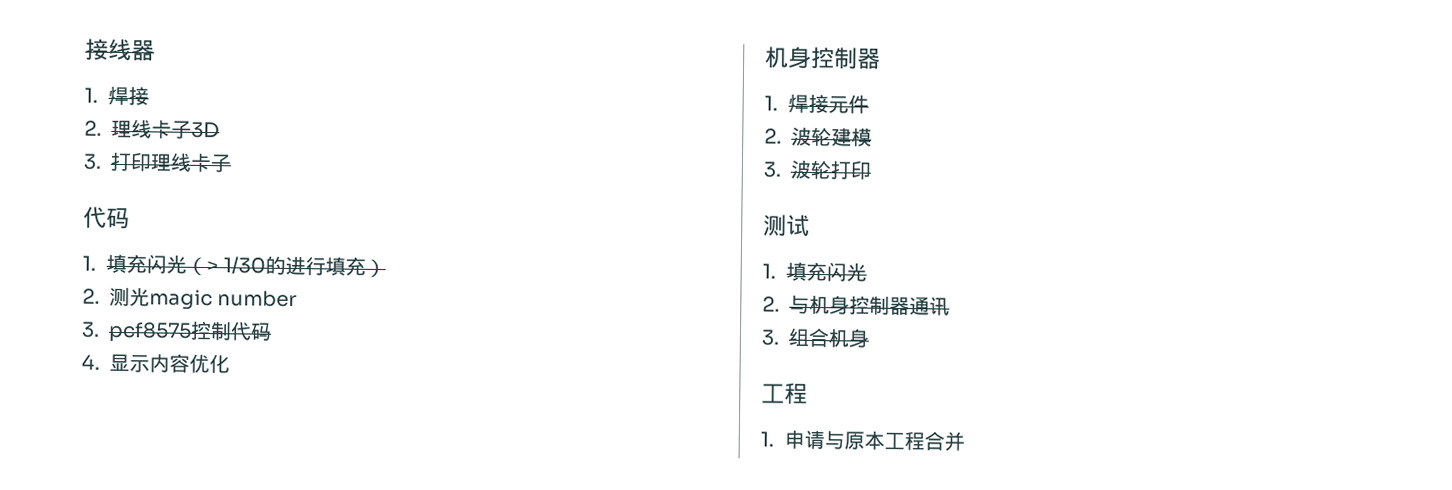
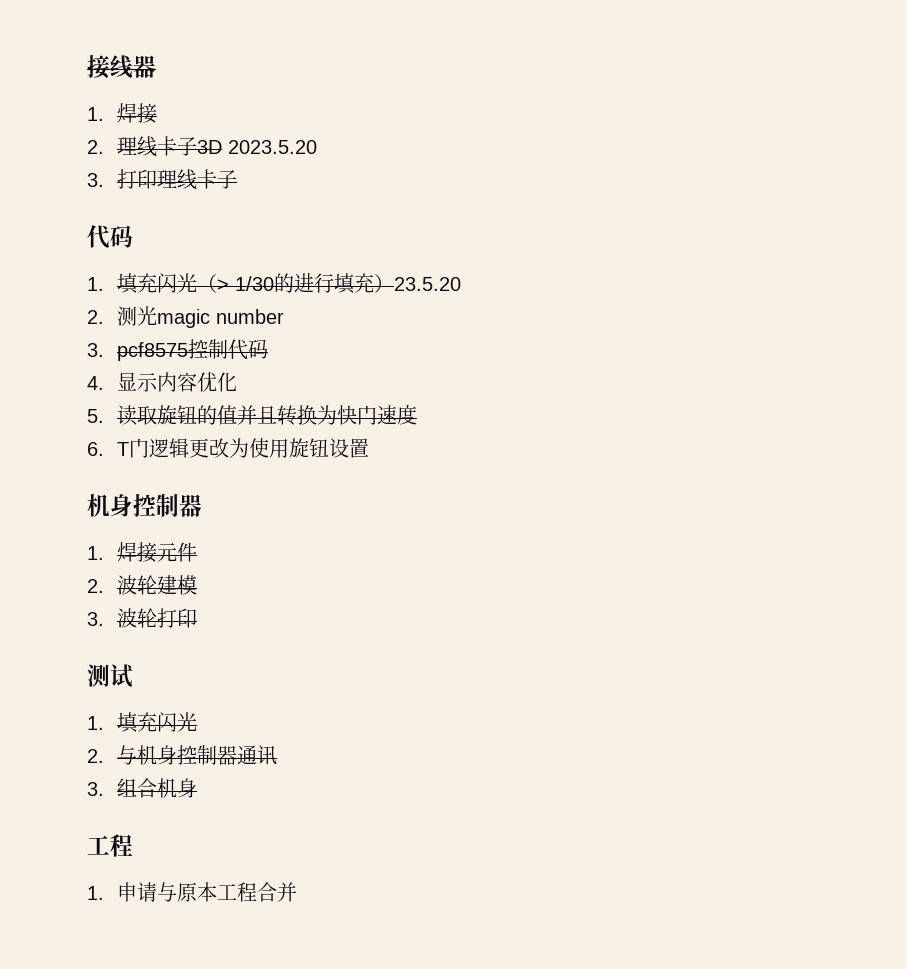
- 2.理线卡子3D
+ 2.理线卡子3D 2023.5.20
- 1.填充闪光（> 1/30的进行填充）
+ 1.填充闪光（> 1/30的进行填充）23.5.20
+ 5.读取旋钮的值并且转换为快门速度
+ 6. T门逻辑更改为使用旋钮设置

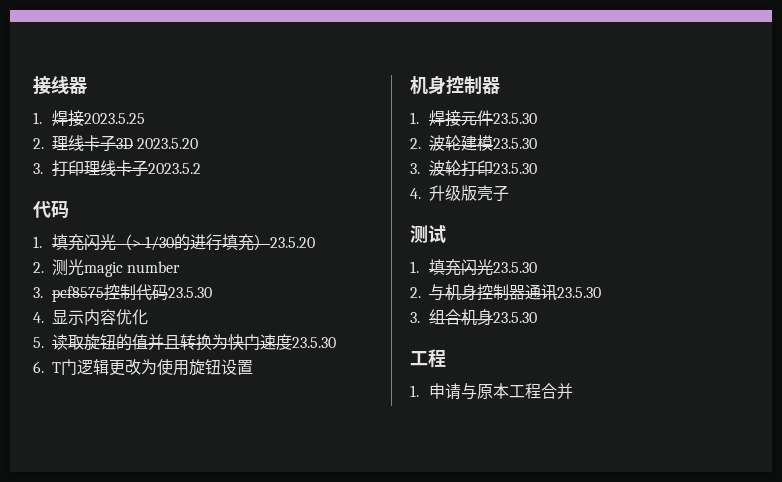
  接线器
- 1.焊接
+ 1.焊接2023.5.25
- 3.打印理线卡子
+ 3.打印理线卡子2023.5.2
- 3. pcf8575控制代码
+ 3. pcf8575控制代码23.5.30
- 5.读取旋钮的值并且转换为快门速度
+ 5.读取旋钮的值并且转换为快门速度23.5.30
- 1.焊接元件
+ 1.焊接元件23.5.30
- 2.波轮建模
+ 2.波轮建模23.5.30
- 3.波轮打印
+ 3.波轮打印23.5.30
+ 4.升级版壳子
  测试
- 1.填充闪光
+ 1.填充闪光23.5.30
- 2.与机身控制器通讯
+ 2.与机身控制器通讯23.5.30
- 3.组合机身
+ 3.组合机身23.5.30

